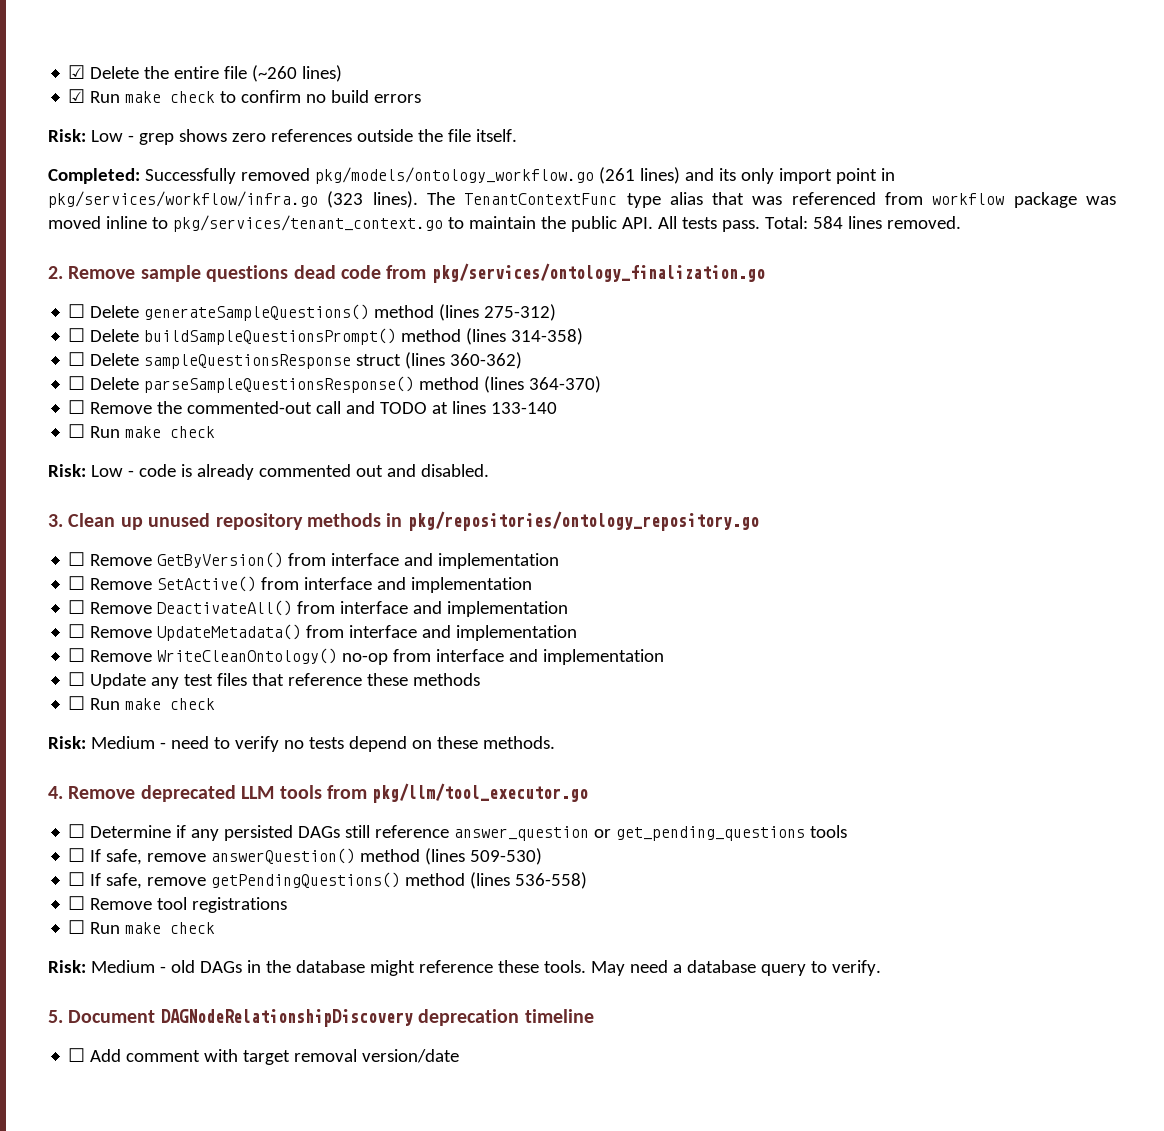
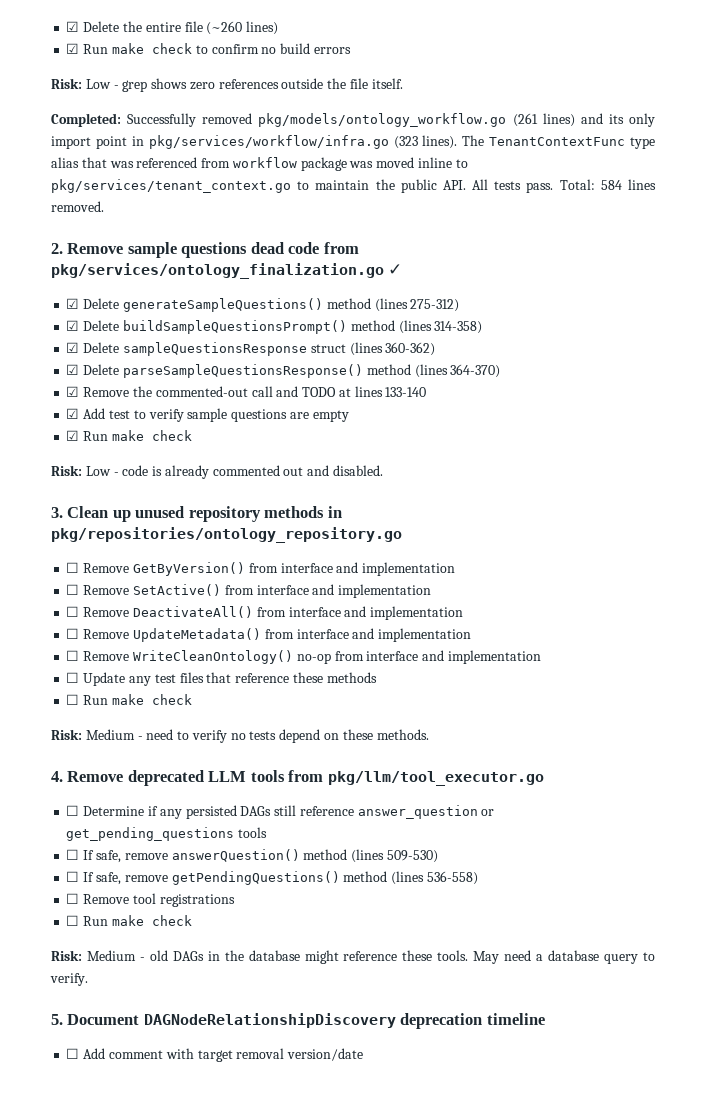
- 2. Remove sample questions dead code from pkg/services/ontology_finalization.go
- ☐ Delete generateSampleQuestions() method (lines 275-312)
+ 2. Remove sample questions dead code from pkg/services/ontology_finalization.go ✓
+ ☑ Delete generateSampleQuestions() method (lines 275-312)
- ☐ Delete buildSampleQuestionsPrompt() method (lines 314-358)
+ ☑ Delete buildSampleQuestionsPrompt() method (lines 314-358)
- ☐ Delete sampleQuestionsResponse struct (lines 360-362)
+ ☑ Delete sampleQuestionsResponse struct (lines 360-362)
- ☐ Delete parseSampleQuestionsResponse() method (lines 364-370)
+ ☑ Delete parseSampleQuestionsResponse() method (lines 364-370)
- ☐ Remove the commented-out call and TODO at lines 133-140
- ☐ Run make check
+ ☑ Remove the commented-out call and TODO at lines 133-140
+ ☑ Add test to verify sample questions are empty
+ ☑ Run make check

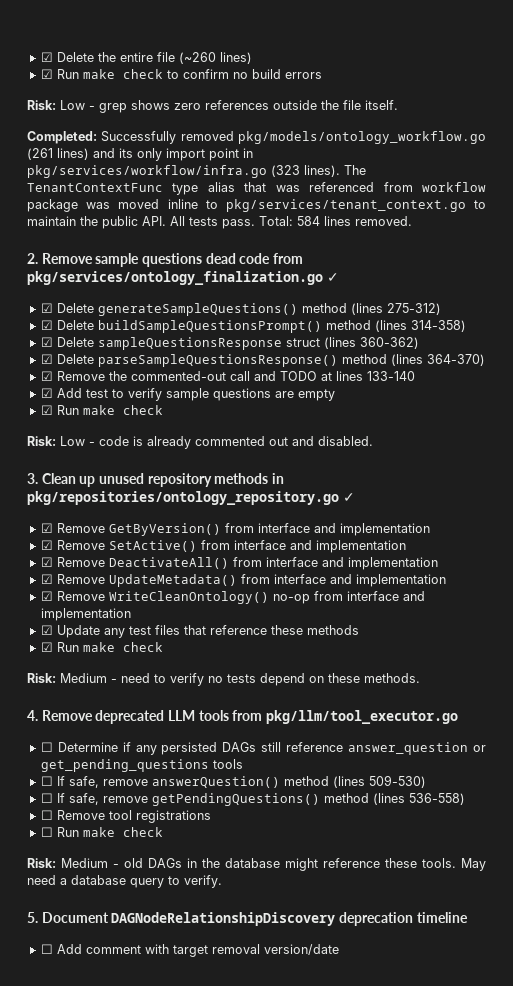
- 3. Clean up unused repository methods in pkg/repositories/ontology_repository.go
- ☐ Remove GetByVersion() from interface and implementation
+ 3. Clean up unused repository methods in pkg/repositories/ontology_repository.go ✓
+ ☑ Remove GetByVersion() from interface and implementation
- ☐ Remove SetActive() from interface and implementation
+ ☑ Remove SetActive() from interface and implementation
- ☐ Remove DeactivateAll() from interface and implementation
+ ☑ Remove DeactivateAll() from interface and implementation
- ☐ Remove UpdateMetadata() from interface and implementation
+ ☑ Remove UpdateMetadata() from interface and implementation
- ☐ Remove WriteCleanOntology() no-op from interface and implementation
+ ☑ Remove WriteCleanOntology() no-op from interface and implementation
- ☐ Update any test files that reference these methods
- ☐ Run make check
+ ☑ Update any test files that reference these methods
+ ☑ Run make check

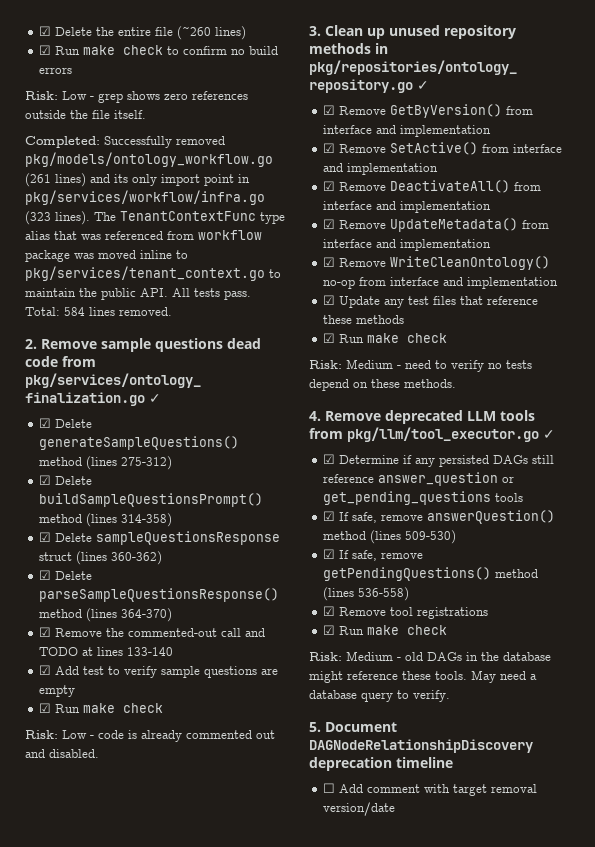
- 4. Remove deprecated LLM tools from pkg/llm/tool_executor.go
- ☐ Determine if any persisted DAGs still reference answer_question or get_pending_questions tools
+ 4. Remove deprecated LLM tools from pkg/llm/tool_executor.go ✓
+ ☑ Determine if any persisted DAGs still reference answer_question or get_pending_questions tools
- ☐ If safe, remove answerQuestion() method (lines 509-530)
+ ☑ If safe, remove answerQuestion() method (lines 509-530)
- ☐ If safe, remove getPendingQuestions() method (lines 536-558)
+ ☑ If safe, remove getPendingQuestions() method (lines 536-558)
- ☐ Remove tool registrations
- ☐ Run make check
+ ☑ Remove tool registrations
+ ☑ Run make check

